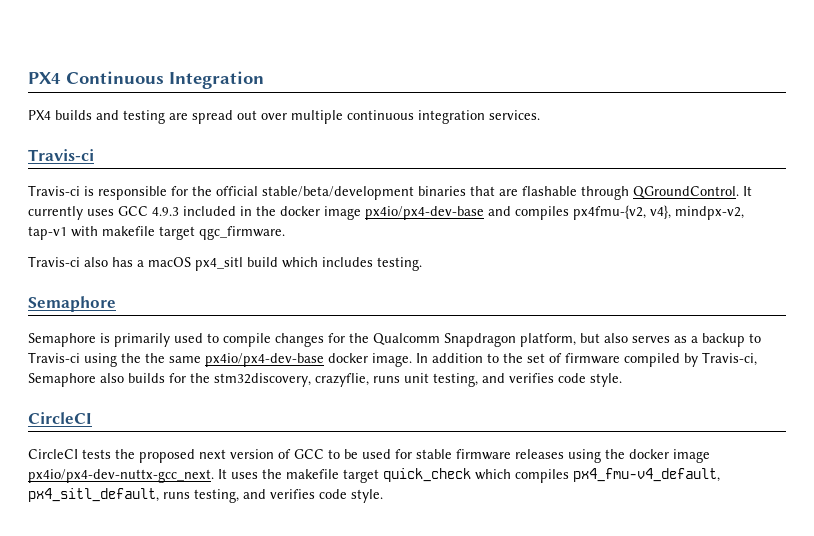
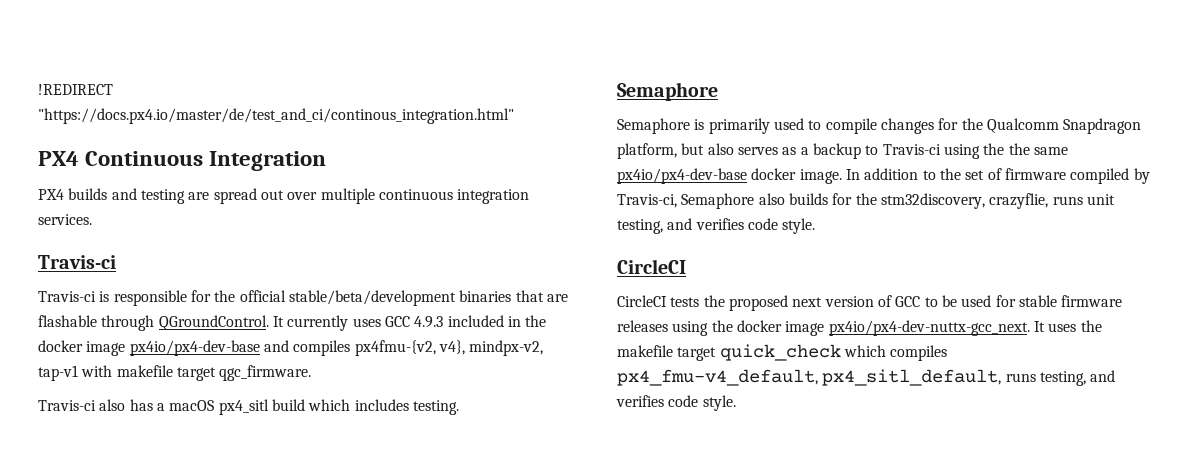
+ !REDIRECT "https://docs.px4.io/master/de/test_and_ci/continous_integration.html"

